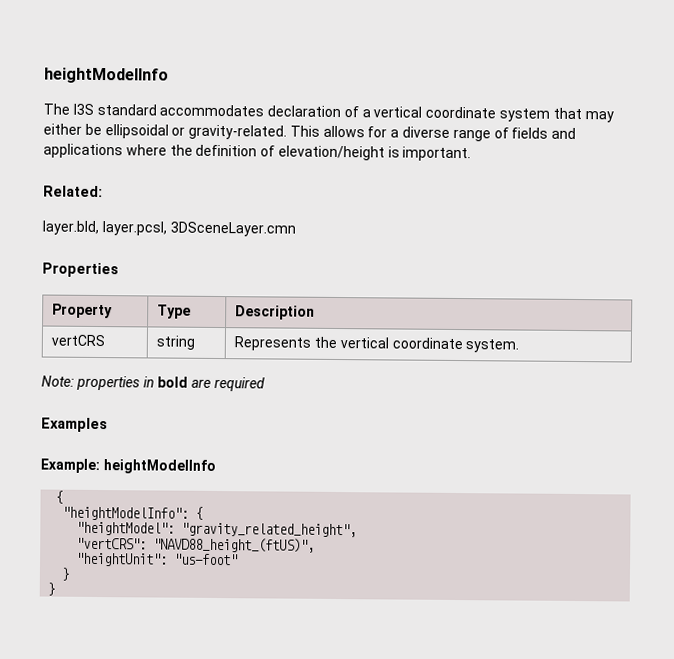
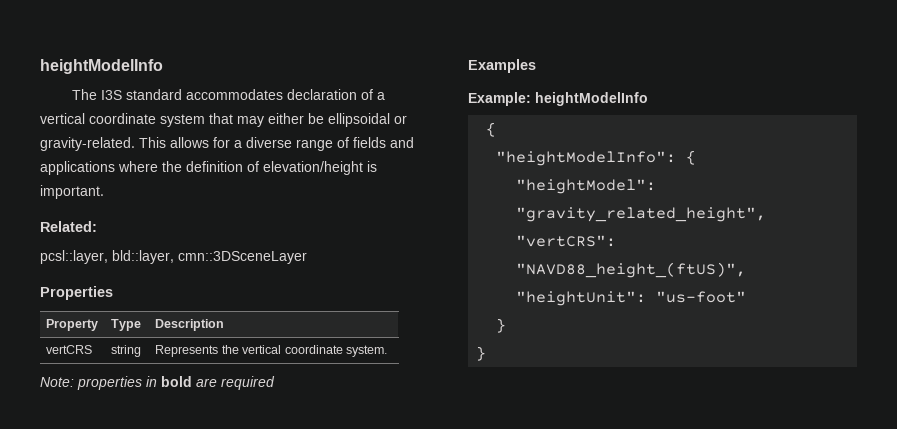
- layer.bld, layer.pcsl, 3DSceneLayer.cmn
+ pcsl::layer, bld::layer, cmn::3DSceneLayer

